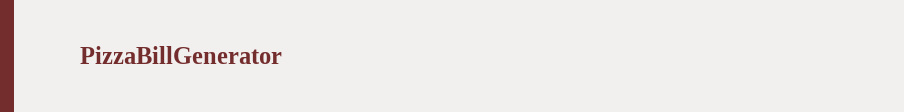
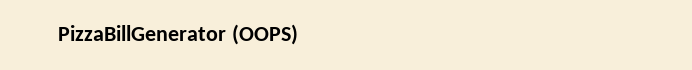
- PizzaBillGenerator
+ PizzaBillGenerator (OOPS)

